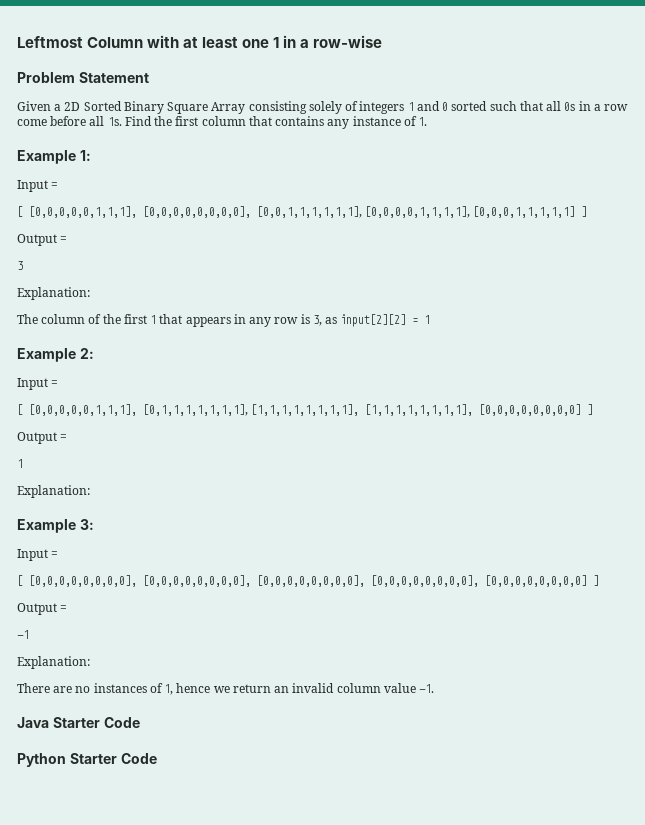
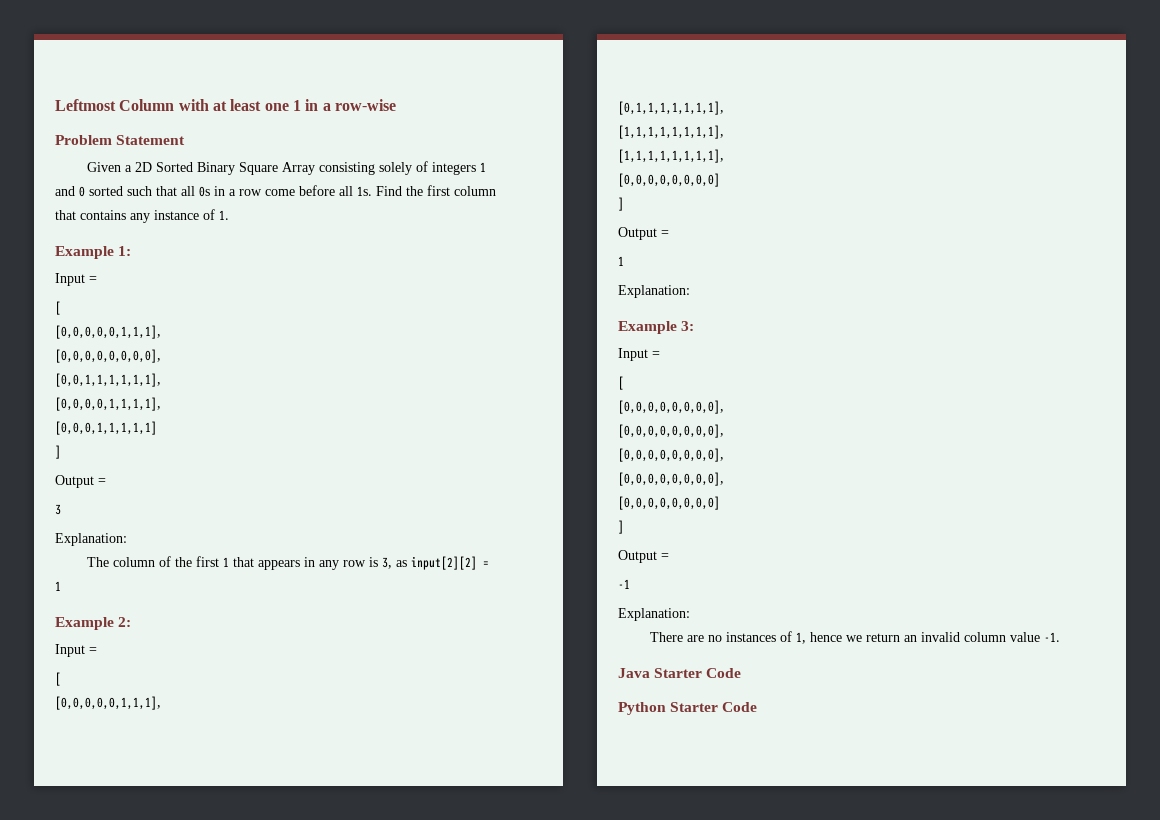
  Example 1:
  Input =
- [ [0,0,0,0,0,1,1,1], [0,0,0,0,0,0,0,0], [0,0,1,1,1,1,1,1], [0,0,0,0,1,1,1,1], [0,0,0,1,1,1,1,1] ]
+ [
+ [0,0,0,0,0,1,1,1],
+ [0,0,0,0,0,0,0,0],
+ [0,0,1,1,1,1,1,1],
+ [0,0,0,0,1,1,1,1],
+ [0,0,0,1,1,1,1,1]
+ ]
  Example 2:
  Input =
- [ [0,0,0,0,0,1,1,1], [0,1,1,1,1,1,1,1], [1,1,1,1,1,1,1,1], [1,1,1,1,1,1,1,1], [0,0,0,0,0,0,0,0] ]
+ [
+ [0,0,0,0,0,1,1,1],
+ [0,1,1,1,1,1,1,1],
+ [1,1,1,1,1,1,1,1],
+ [1,1,1,1,1,1,1,1],
+ [0,0,0,0,0,0,0,0]
+ ]
  Example 3:
  Input =
- [ [0,0,0,0,0,0,0,0], [0,0,0,0,0,0,0,0], [0,0,0,0,0,0,0,0], [0,0,0,0,0,0,0,0], [0,0,0,0,0,0,0,0] ]
+ [
+ [0,0,0,0,0,0,0,0],
+ [0,0,0,0,0,0,0,0],
+ [0,0,0,0,0,0,0,0],
+ [0,0,0,0,0,0,0,0],
+ [0,0,0,0,0,0,0,0]
+ ]

